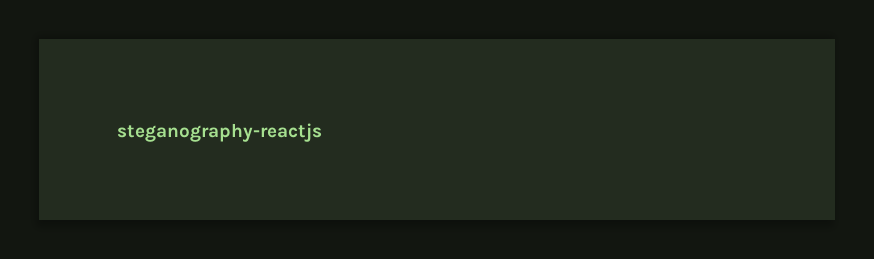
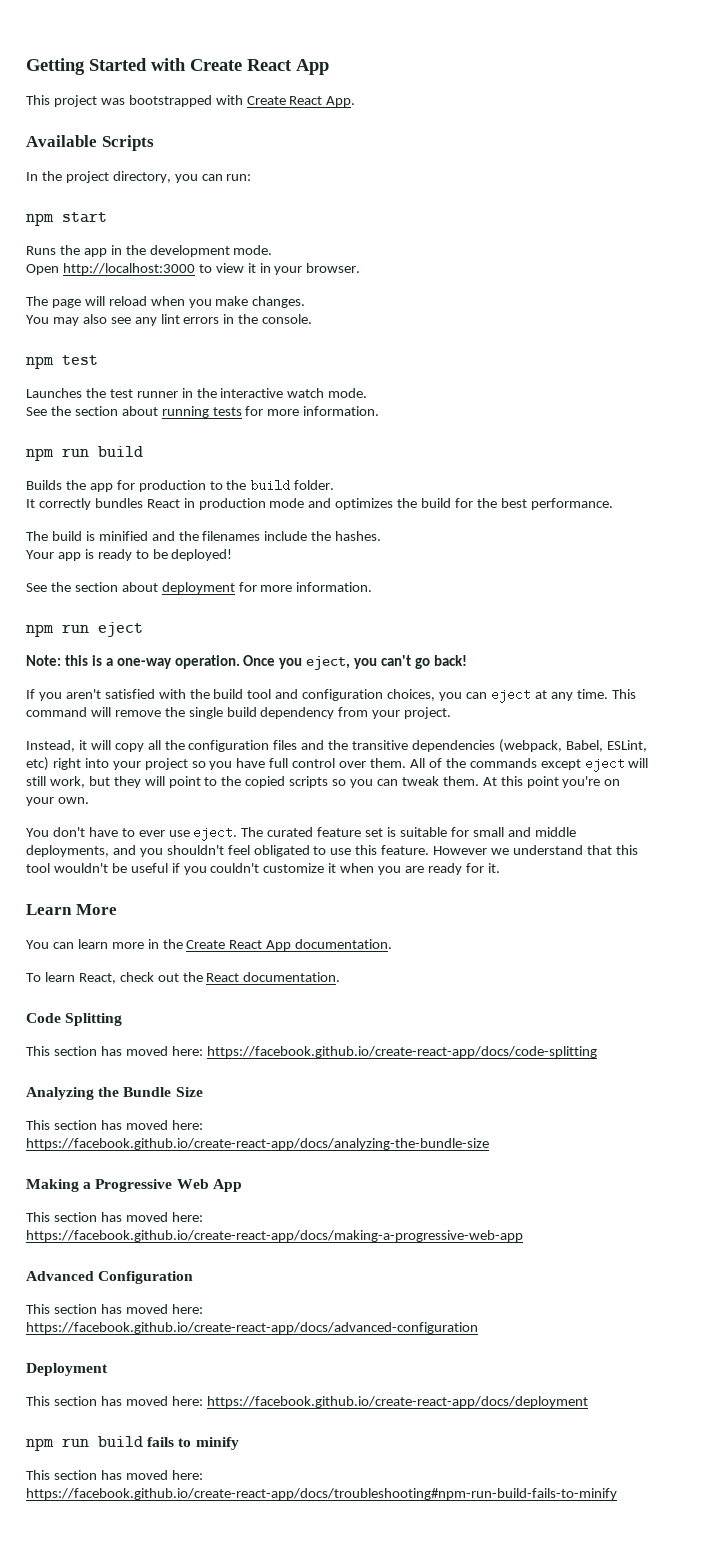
- steganography-reactjs
+ Getting Started with Create React App
+ This project was bootstrapped with Create React App.
+ Available Scripts
+ In the project directory, you can run:
+ npm start
+ Runs the app in the development mode.
+ Open http://localhost:3000 to view it in your browser.
+ The page will reload when you make changes.
+ You may also see any lint errors in the console.
+ npm test
+ Launches the test runner in the interactive watch mode.
+ See the section about running tests for more information.
+ npm run build
+ Builds the app for production to the build folder.
+ It correctly bundles React in production mode and optimizes the build for the best performance.
+ The build is minified and the filenames include the hashes.
+ Your app is ready to be deployed!
+ See the section about deployment for more information.
+ npm run eject
+ Note: this is a one-way operation. Once you eject, you can't go back!
+ If you aren't satisfied with the build tool and configuration choices, you can eject at any time. This command will remove the single build dependency from your project.
+ Instead, it will copy all the configuration files and the transitive dependencies (webpack, Babel, ESLint, etc) right into your project so you have full control over them. All of the commands except eject will still work, but they will point to the copied scripts so you can tweak them. At this point you're on your own.
+ You don't have to ever use eject. The curated feature set is suitable for small and middle deployments, and you shouldn't feel obligated to use this feature. However we understand that this tool wouldn't be useful if you couldn't customize it when you are ready for it.
+ Learn More
+ You can learn more in the Create React App documentation.
+ To learn React, check out the React documentation.
+ Code Splitting
+ This section has moved here: https://facebook.github.io/create-react-app/docs/code-splitting
+ Analyzing the Bundle Size
+ This section has moved here: https://facebook.github.io/create-react-app/docs/analyzing-the-bundle-size
+ Making a Progressive Web App
+ This section has moved here: https://facebook.github.io/create-react-app/docs/making-a-progressive-web-app
+ Advanced Configuration
+ This section has moved here: https://facebook.github.io/create-react-app/docs/advanced-configuration
+ Deployment
+ This section has moved here: https://facebook.github.io/create-react-app/docs/deployment
+ npm run build fails to minify
+ This section has moved here: https://facebook.github.io/create-react-app/docs/troubleshooting#npm-run-build-fails-to-minify

